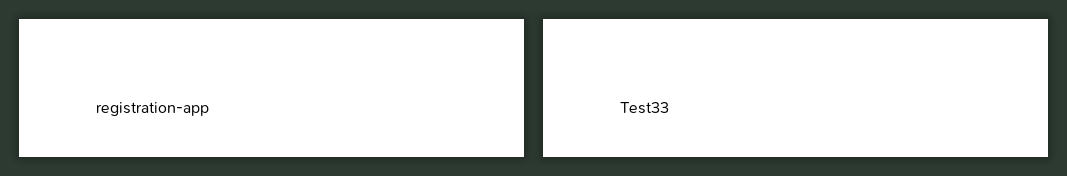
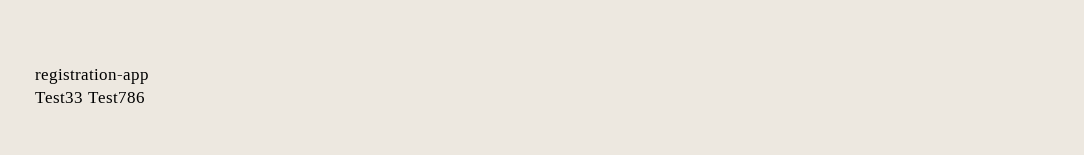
- Test33
+ Test33 Test786

